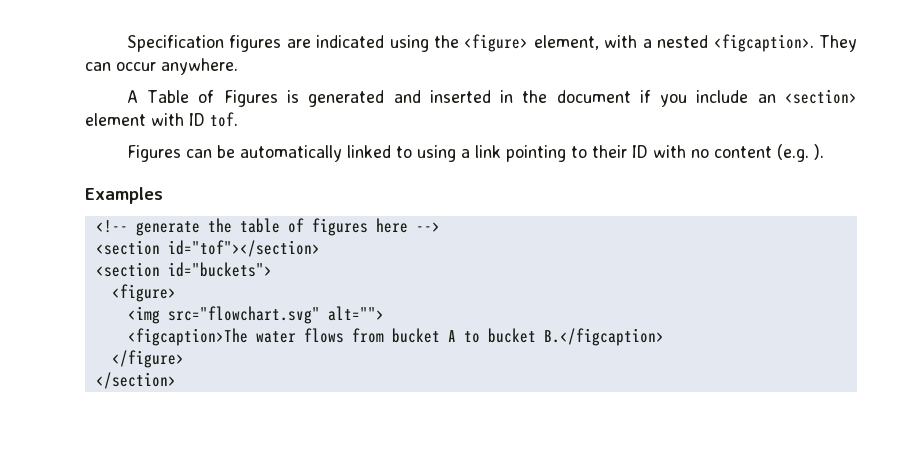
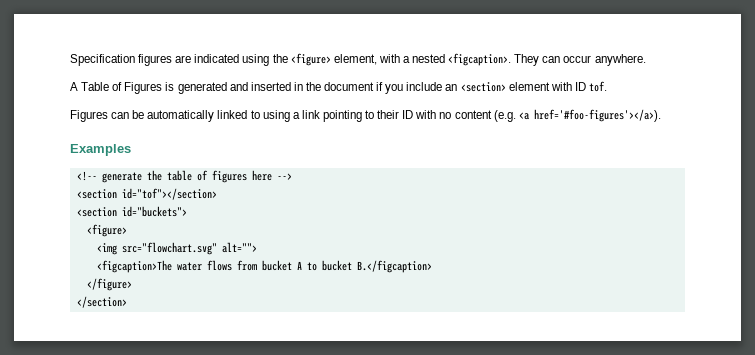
- Figures can be automatically linked to using a link pointing to their ID with no content (e.g. ).
+ Figures can be automatically linked to using a link pointing to their ID with no content (e.g. <a href='#foo-figures'></a>).

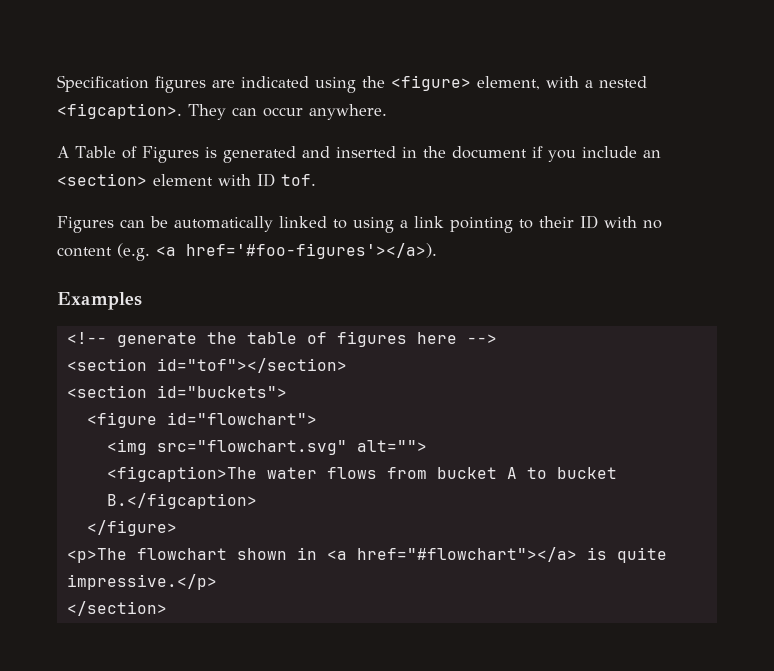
  <section id="buckets">
- <figure>
+ <figure id="flowchart">
+ <p>The flowchart shown in <a href="#flowchart"></a> is quite impressive.</p>

